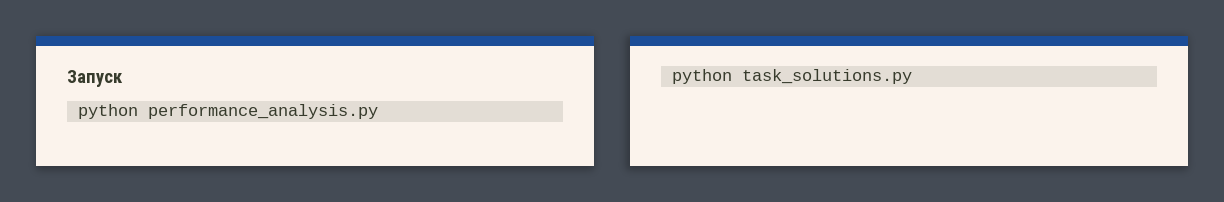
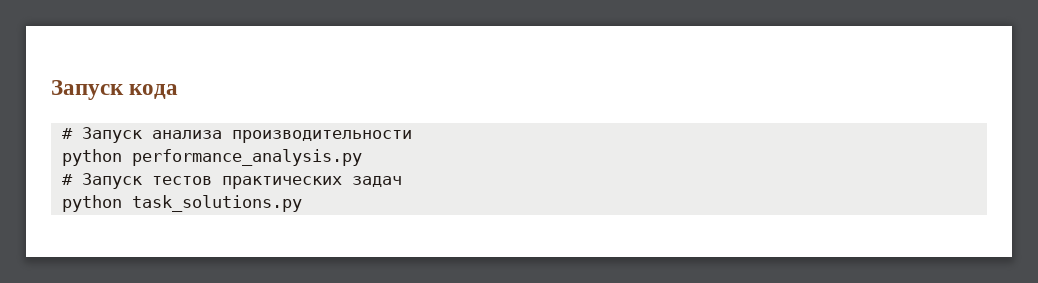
- Запуск
+ Запуск кода
+ # Запуск анализа производительности
  python performance_analysis.py
+ # Запуск тестов практических задач

